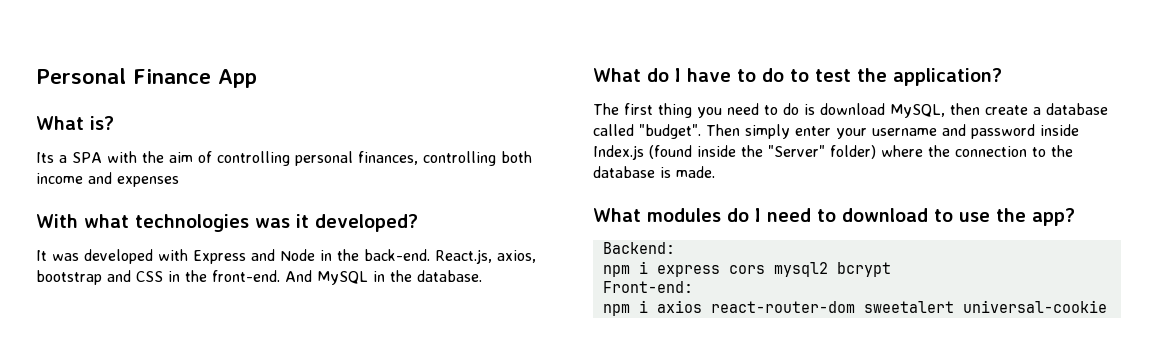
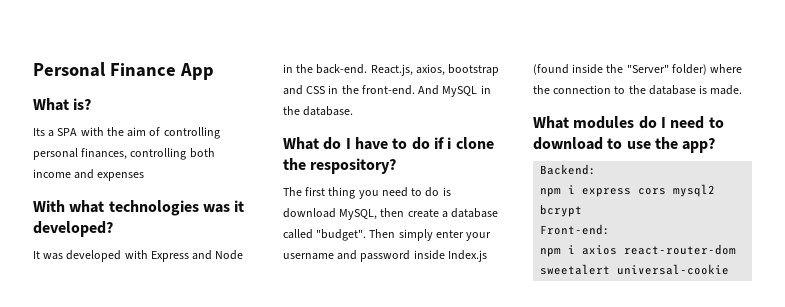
- What do I have to do to test the application?
+ What do I have to do if i clone the respository?

